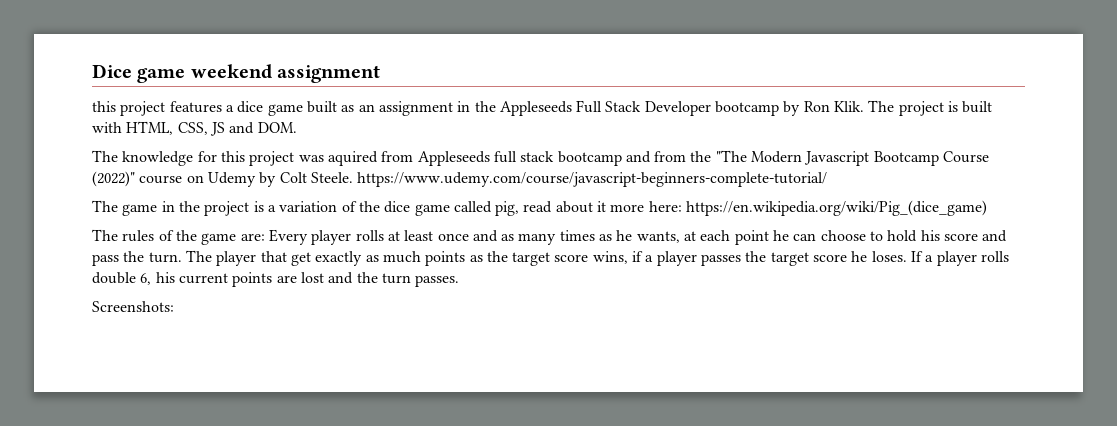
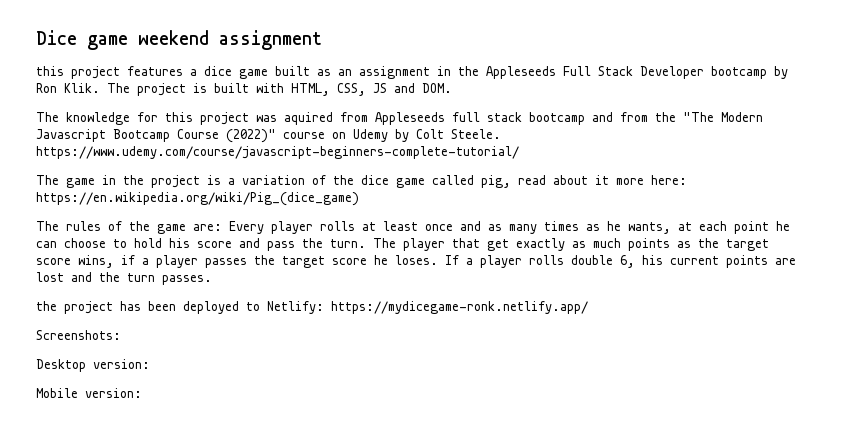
+ the project has been deployed to Netlify: https://mydicegame-ronk.netlify.app/
  Screenshots:
+ Desktop version:
+ Mobile version:

